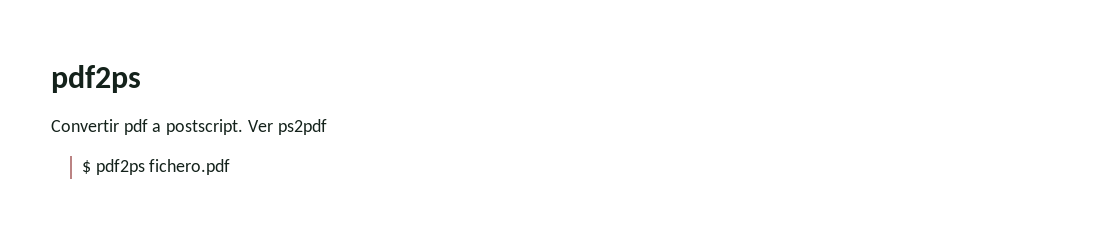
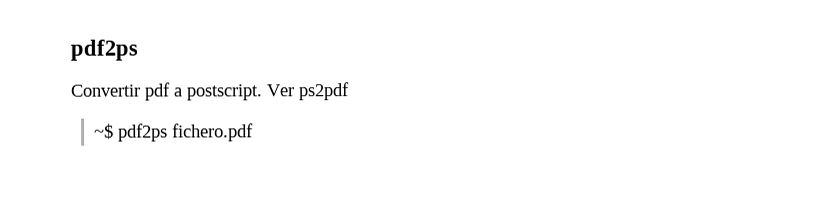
- $ pdf2ps fichero.pdf
+ ~$ pdf2ps fichero.pdf

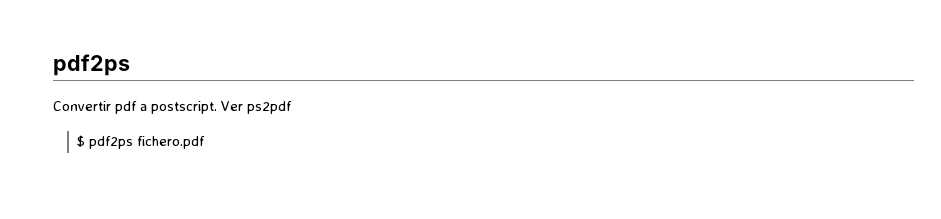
- ~$ pdf2ps fichero.pdf
+ $ pdf2ps fichero.pdf

